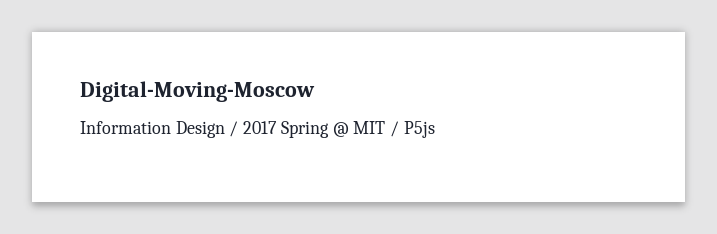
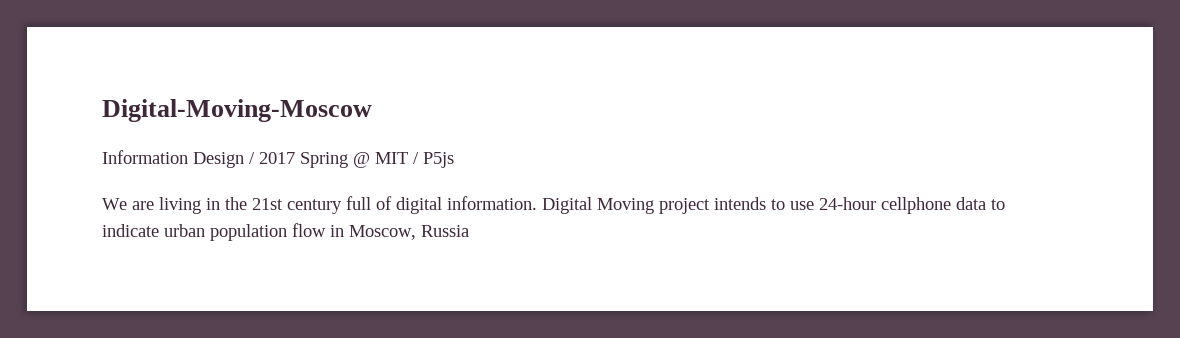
+ We are living in the 21st century full of digital information. Digital Moving project intends to use 24-hour cellphone data to indicate urban population flow in Moscow, Russia

